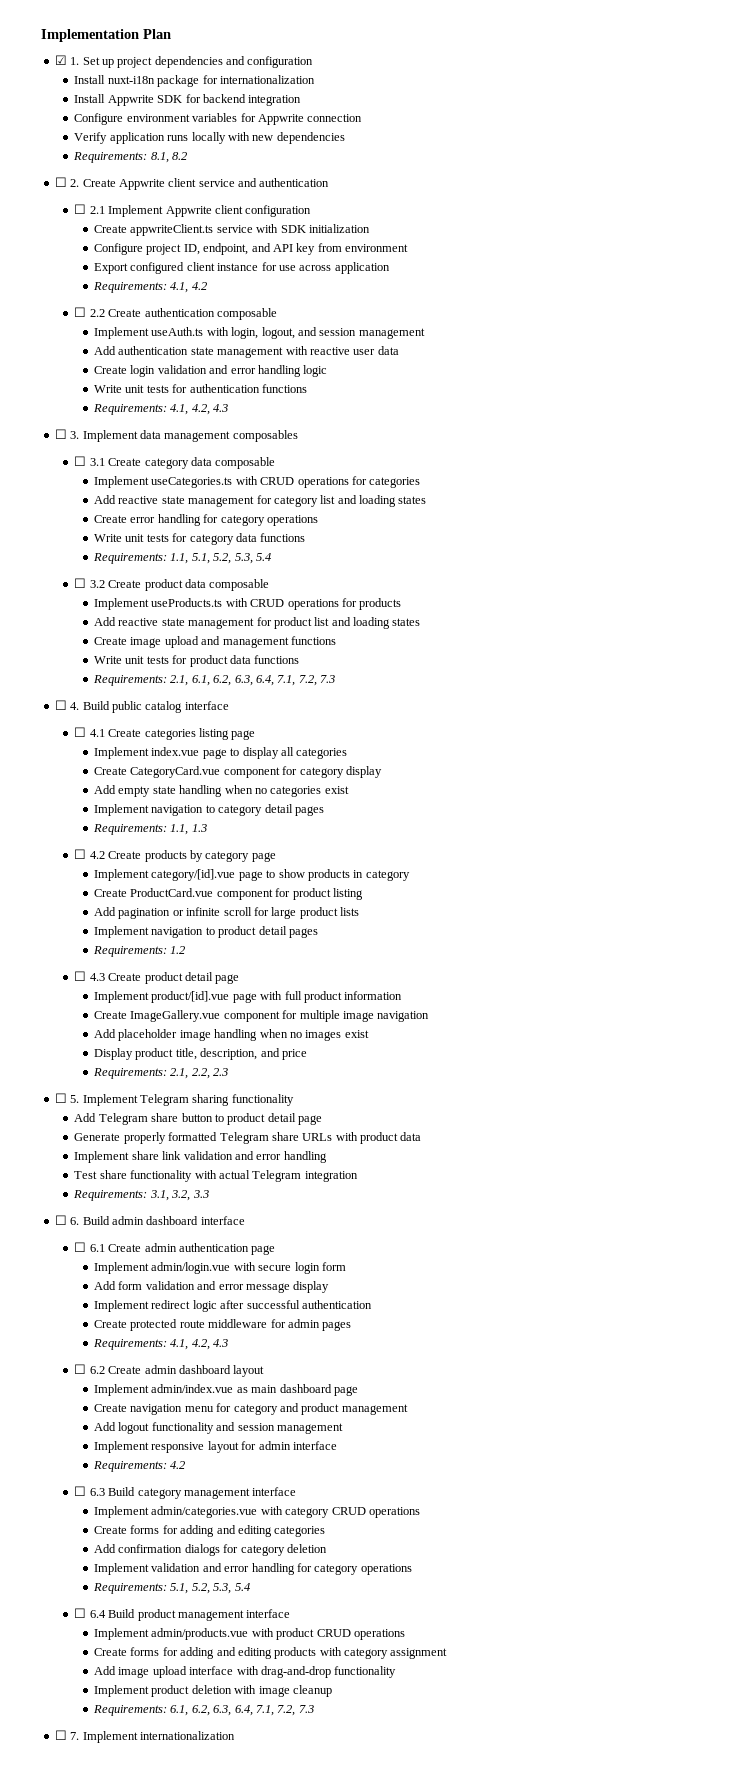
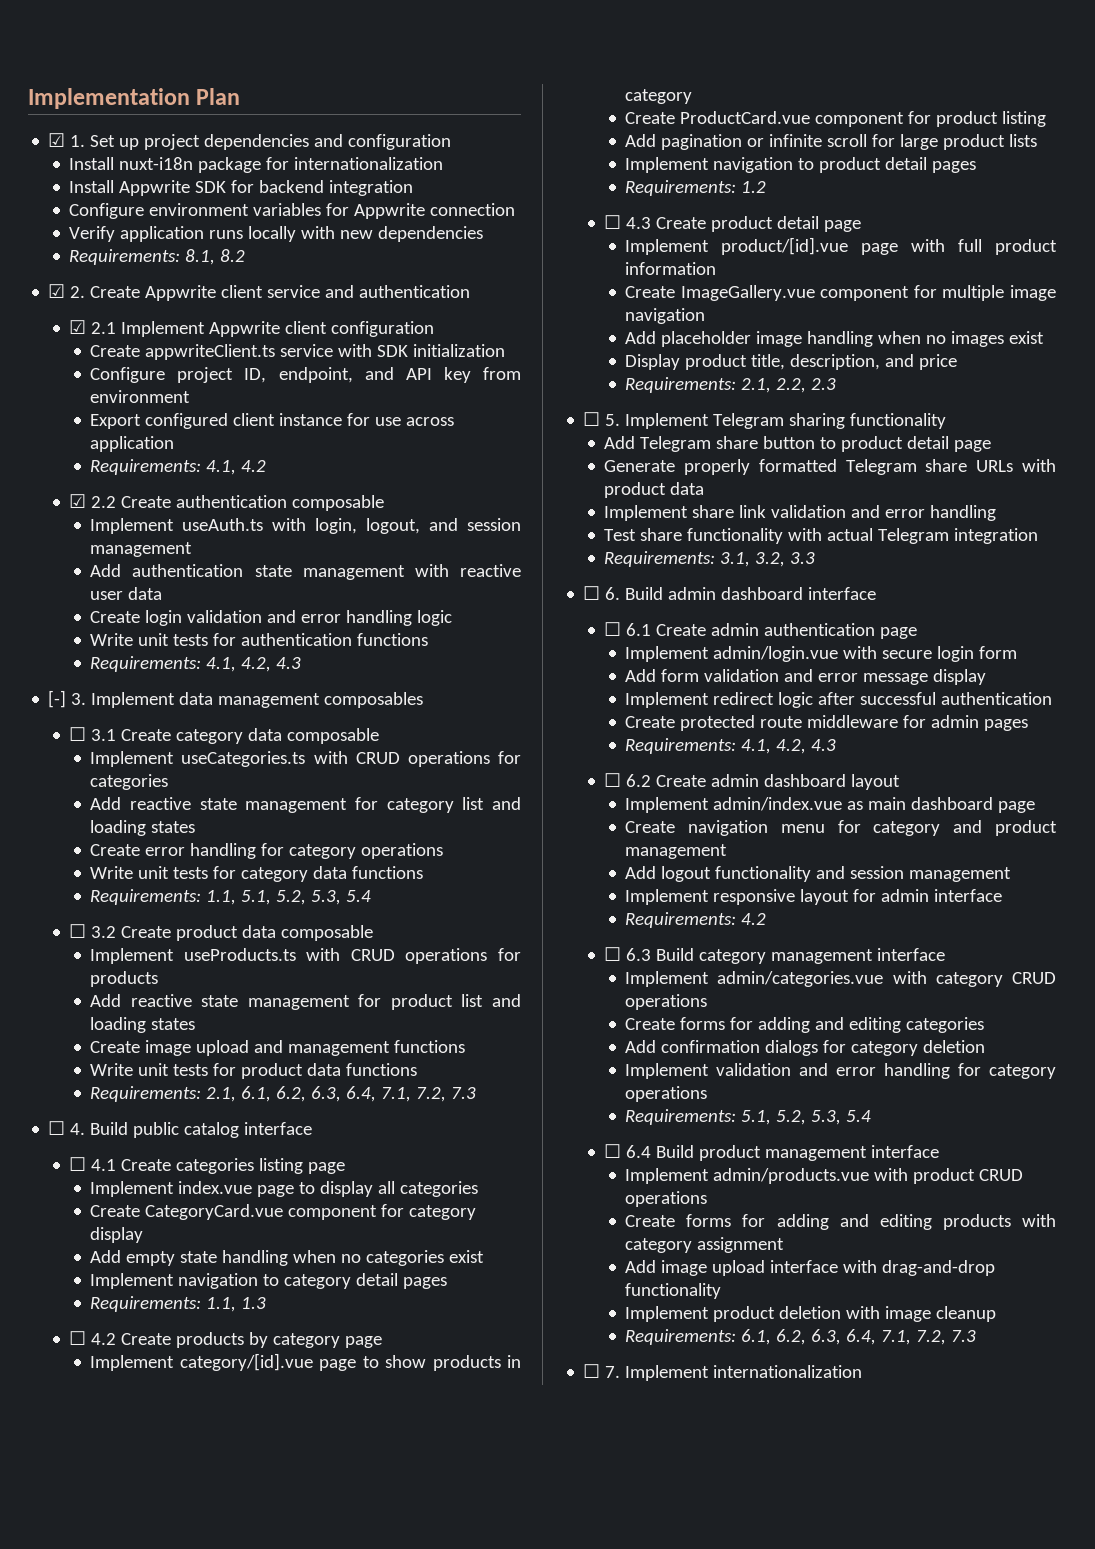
- ☐ 2. Create Appwrite client service and authentication
+ ☑ 2. Create Appwrite client service and authentication
- ☐ 2.1 Implement Appwrite client configuration
+ ☑ 2.1 Implement Appwrite client configuration
- ☐ 2.2 Create authentication composable
+ ☑ 2.2 Create authentication composable
- ☐ 3. Implement data management composables
+ [-] 3. Implement data management composables

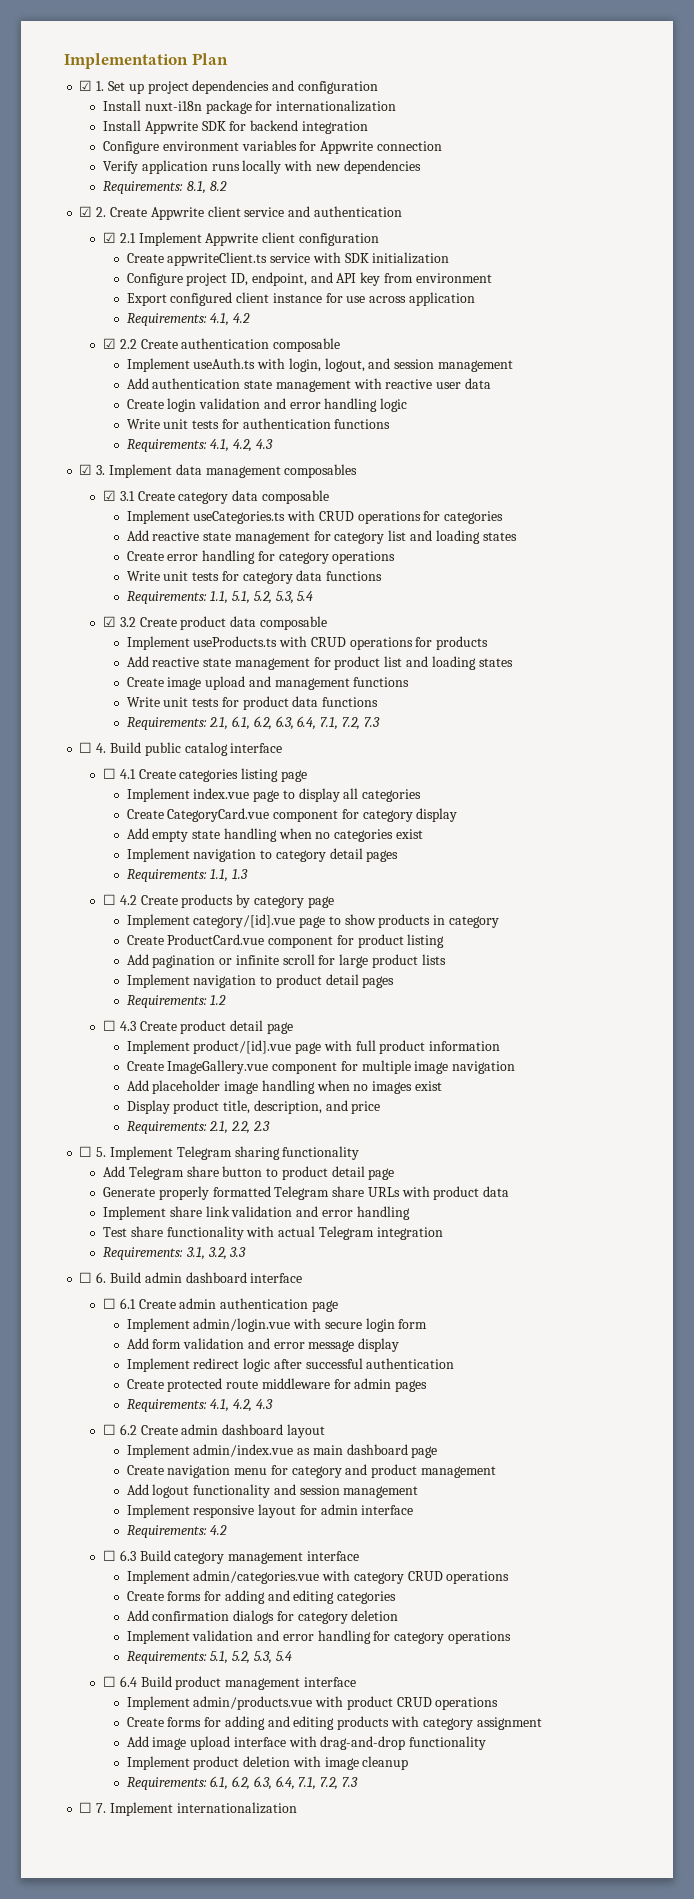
- [-] 3. Implement data management composables
+ ☑ 3. Implement data management composables
- ☐ 3.1 Create category data composable
+ ☑ 3.1 Create category data composable
- ☐ 3.2 Create product data composable
+ ☑ 3.2 Create product data composable

